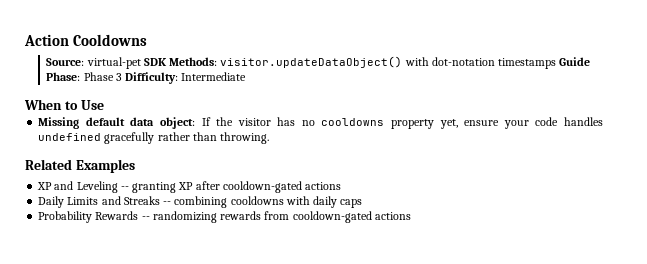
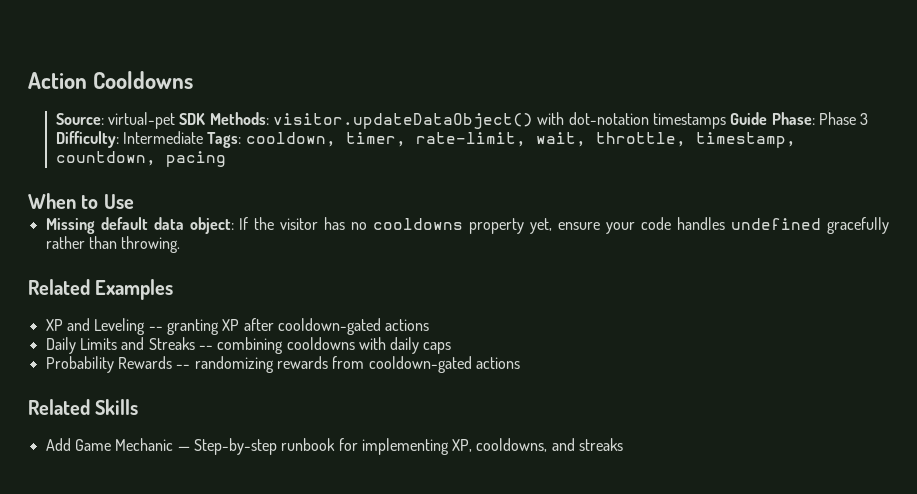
- Source: virtual-pet SDK Methods: visitor.updateDataObject() with dot-notation timestamps Guide Phase: Phase 3 Difficulty: Intermediate
+ Source: virtual-pet SDK Methods: visitor.updateDataObject() with dot-notation timestamps Guide Phase: Phase 3 Difficulty: Intermediate Tags: cooldown, timer, rate-limit, wait, throttle, timestamp, countdown, pacing
+ Related Skills
+ Add Game Mechanic — Step-by-step runbook for implementing XP, cooldowns, and streaks

